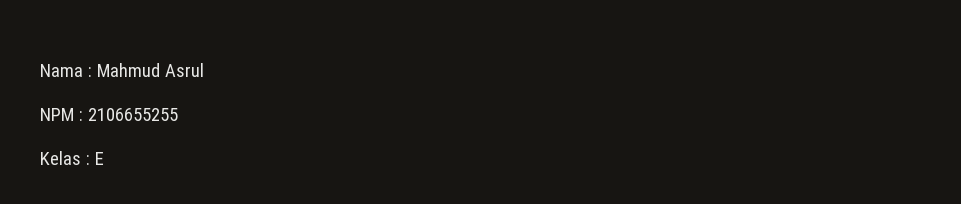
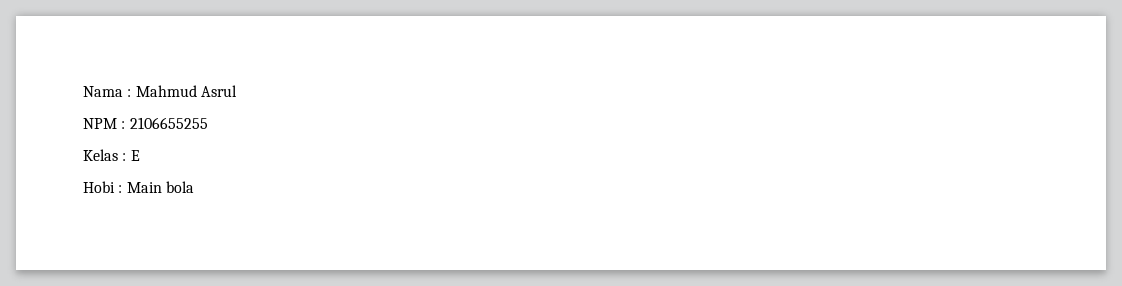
+ Hobi : Main bola

